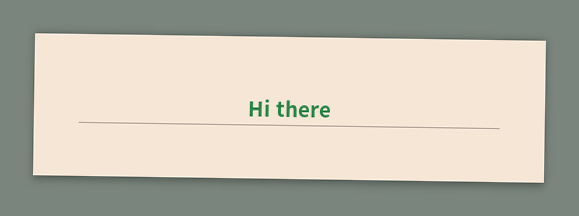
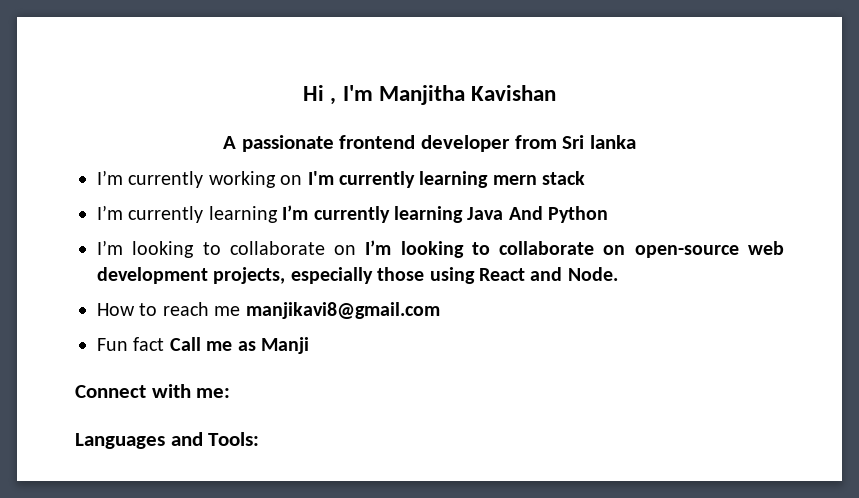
- Hi there
+ Hi , I'm Manjitha Kavishan
+ A passionate frontend developer from Sri lanka
+ I’m currently working on I'm currently learning mern stack
+ I’m currently learning I’m currently learning Java And Python
+ I’m looking to collaborate on I’m looking to collaborate on open-source web development projects, especially those using React and Node.
+ How to reach me manjikavi8@gmail.com
+ Fun fact Call me as Manji
+ Connect with me:
+ Languages and Tools:

